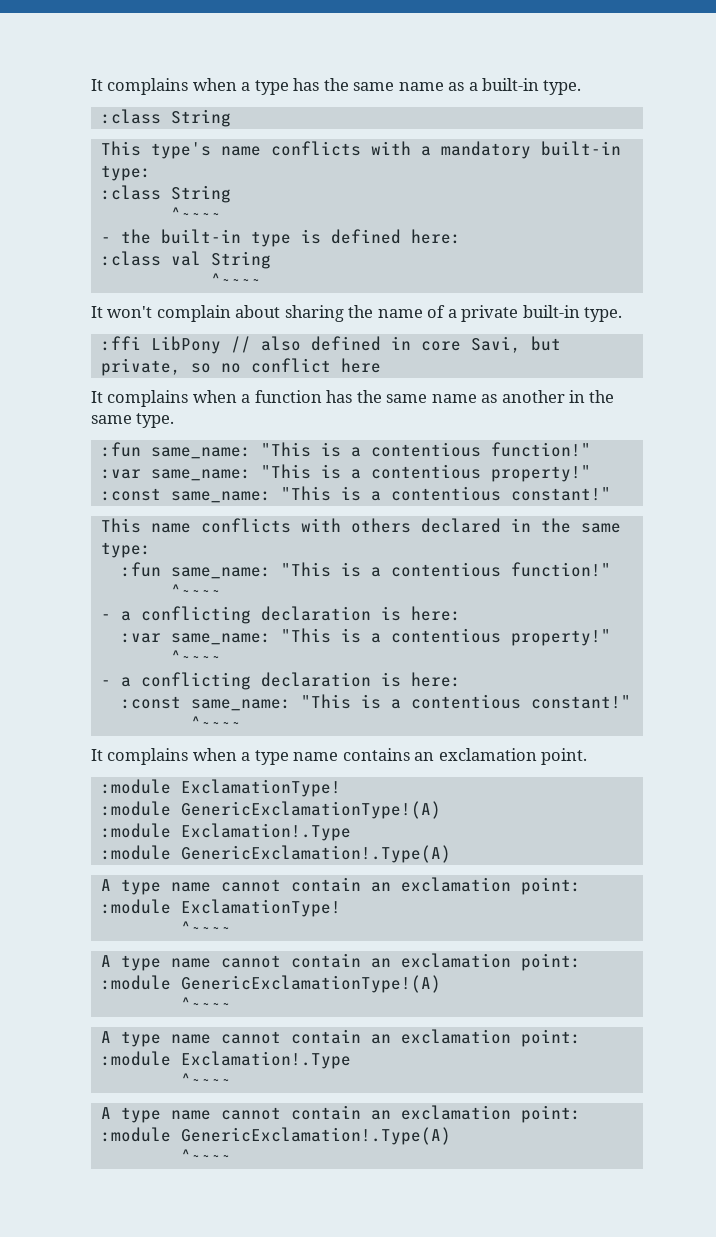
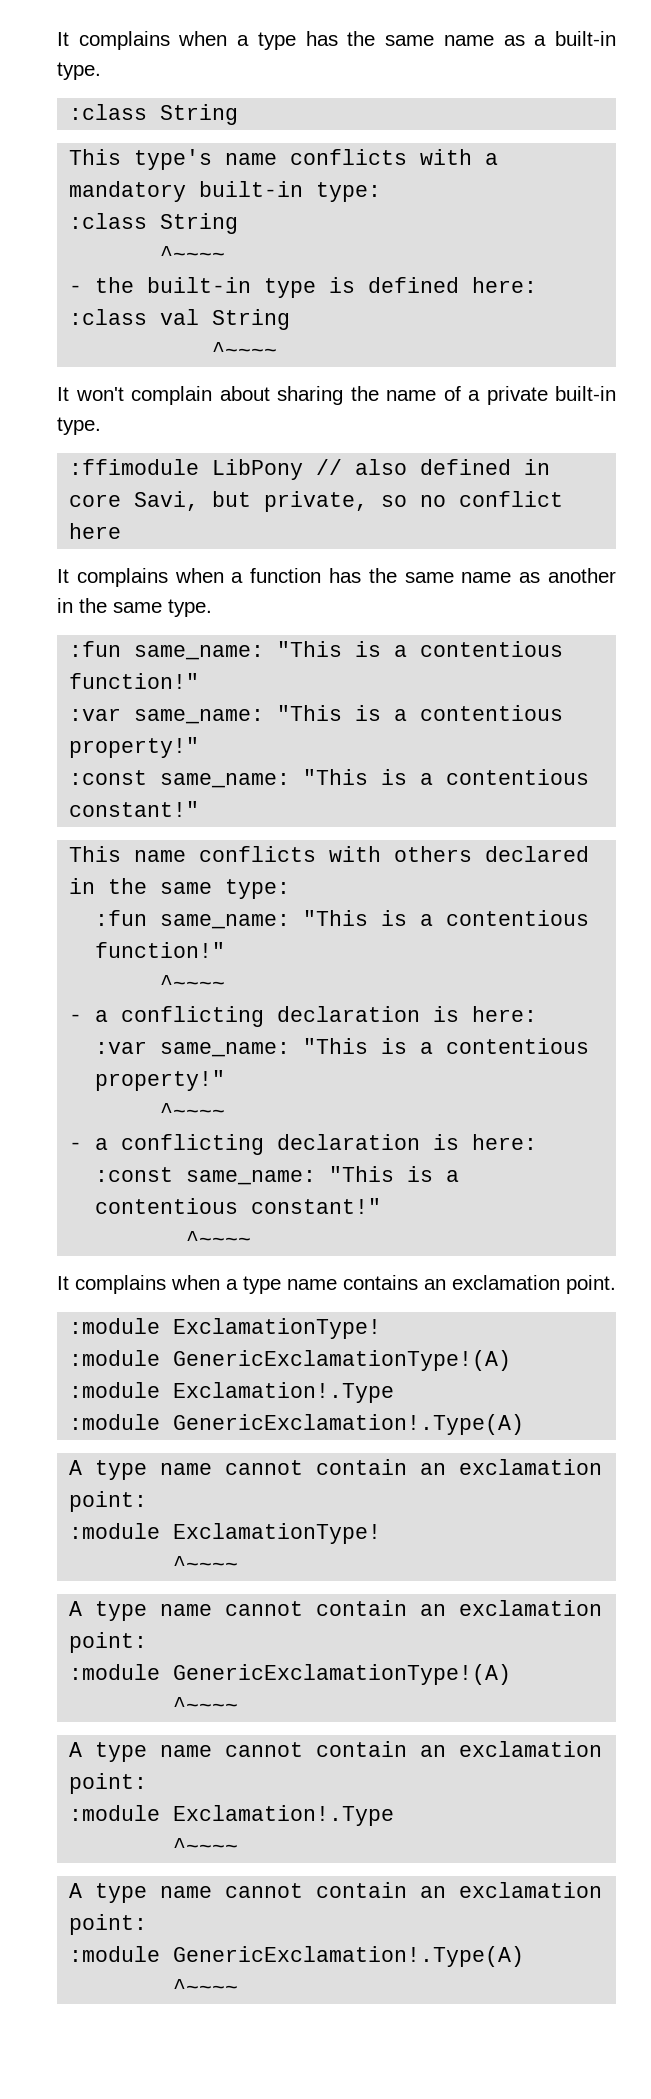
- :ffi LibPony // also defined in core Savi, but private, so no conflict here
+ :ffimodule LibPony // also defined in core Savi, but private, so no conflict here

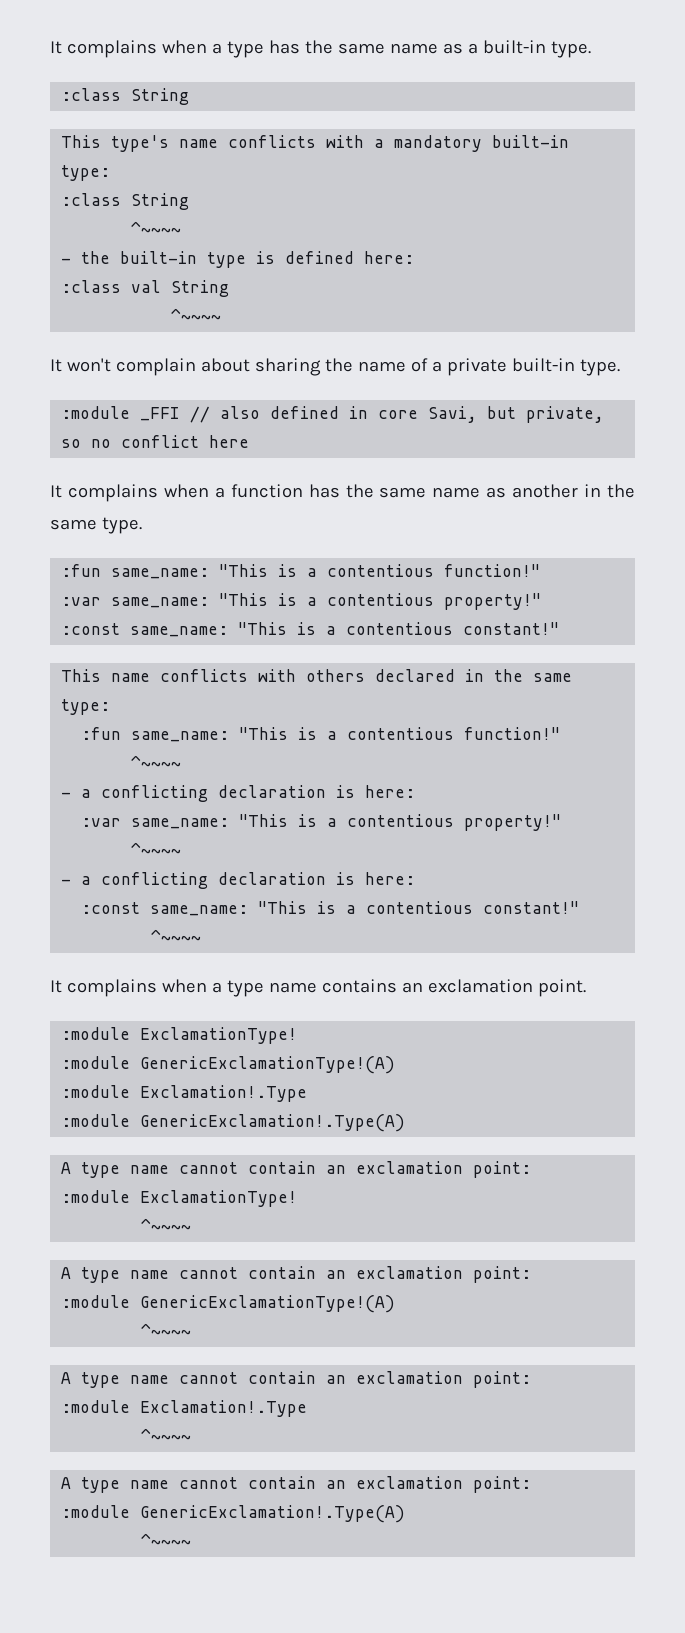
- :ffimodule LibPony // also defined in core Savi, but private, so no conflict here
+ :module _FFI // also defined in core Savi, but private, so no conflict here

